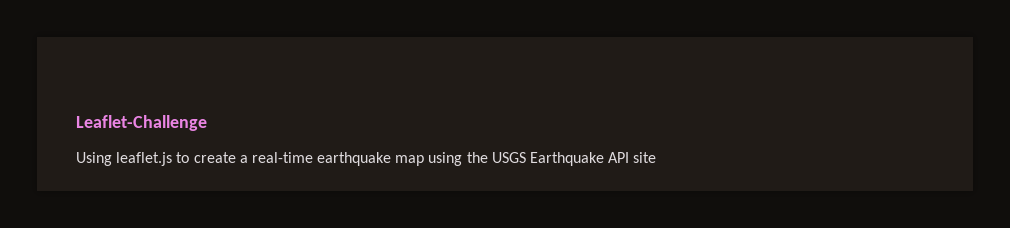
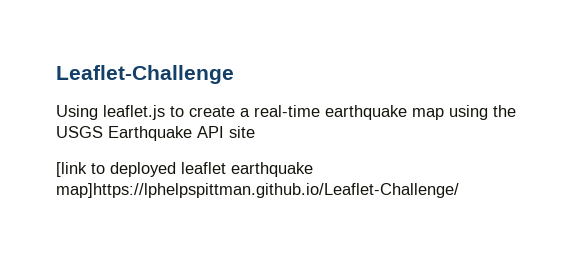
+ [link to deployed leaflet earthquake map]https://lphelpspittman.github.io/Leaflet-Challenge/

